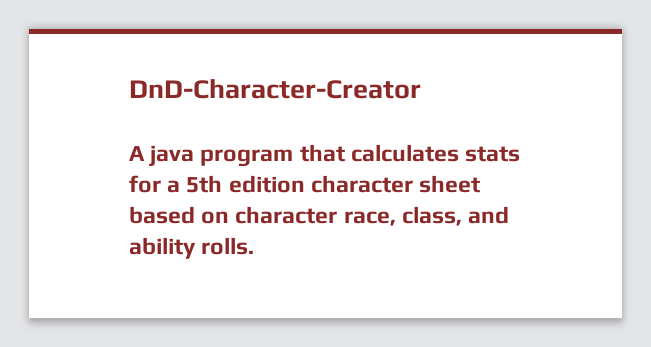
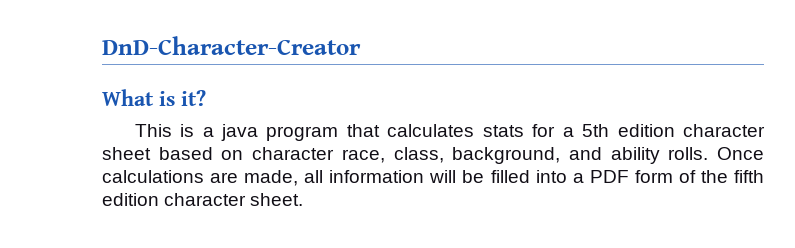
- A java program that calculates stats for a 5th edition character sheet based on character race, class, and ability rolls.
+ What is it?
+ This is a java program that calculates stats for a 5th edition character sheet based on character race, class, background, and ability rolls.
+ Once calculations are made, all information will be filled into a PDF form of the fifth edition character sheet.

